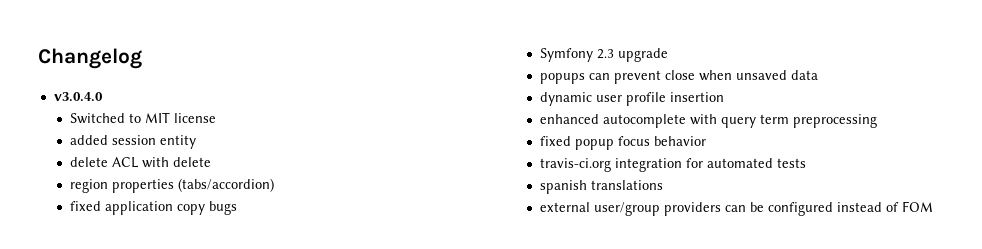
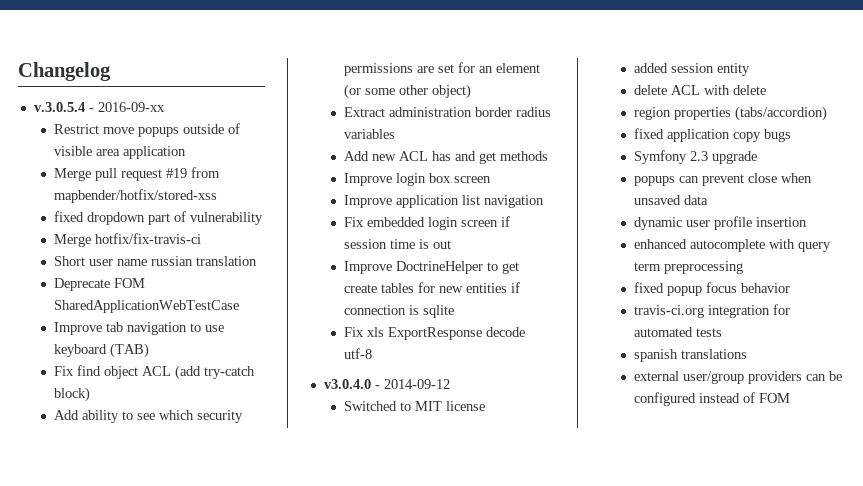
+ v.3.0.5.4 - 2016-09-xx
+ Restrict move popups outside of visible area application
+ Merge pull request #19 from mapbender/hotfix/stored-xss
+ fixed dropdown part of vulnerability
+ Merge hotfix/fix-travis-ci
+ Short user name russian translation
+ Deprecate FOM SharedApplicationWebTestCase
+ Improve tab navigation to use keyboard (TAB)
+ Fix find object ACL (add try-catch block)
+ Add ability to see which security permissions are set for an element (or some other object)
+ Extract administration border radius variables
+ Add new ACL has and get methods
+ Improve login box screen
+ Improve application list navigation
+ Fix embedded login screen if session time is out
+ Improve DoctrineHelper to get create tables for new entities if connection is sqlite
+ Fix xls ExportResponse decode utf-8
- v3.0.4.0
+ v3.0.4.0 - 2014-09-12

